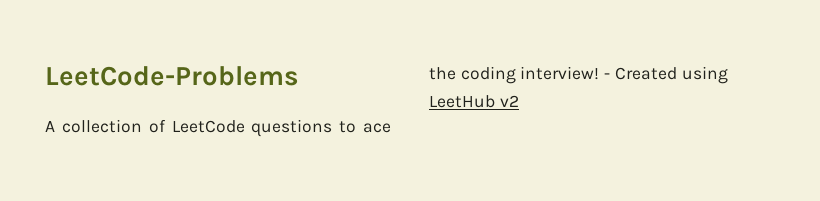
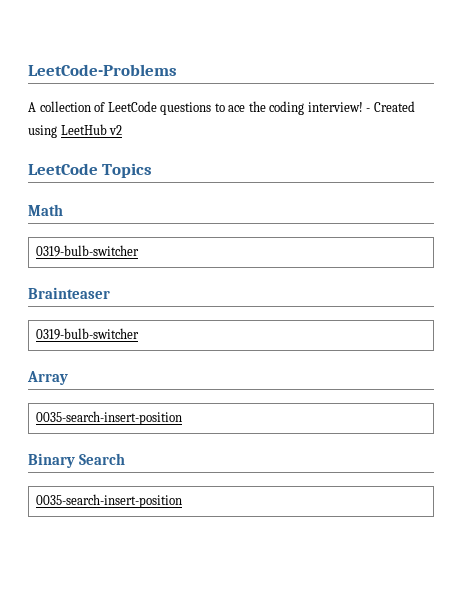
+ LeetCode Topics
+ Math
+ 0319-bulb-switcher
+ Brainteaser
+ 0319-bulb-switcher
+ Array
+ 0035-search-insert-position
+ Binary Search
+ 0035-search-insert-position

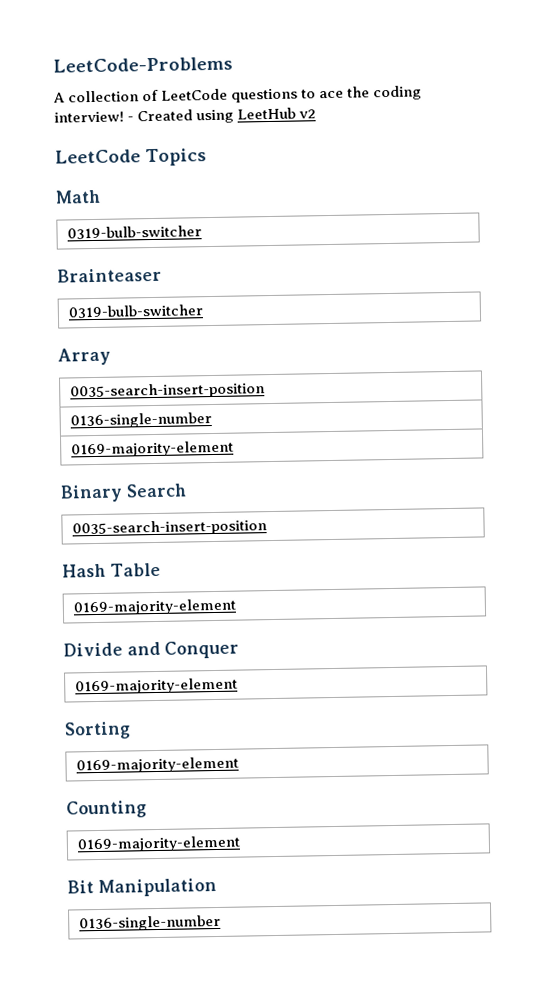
  Array
  0035-search-insert-position
+ 0136-single-number
+ 0169-majority-element
+ Hash Table
+ 0169-majority-element
+ Divide and Conquer
+ 0169-majority-element
+ Sorting
+ 0169-majority-element
+ Counting
+ 0169-majority-element
+ Bit Manipulation
+ 0136-single-number

